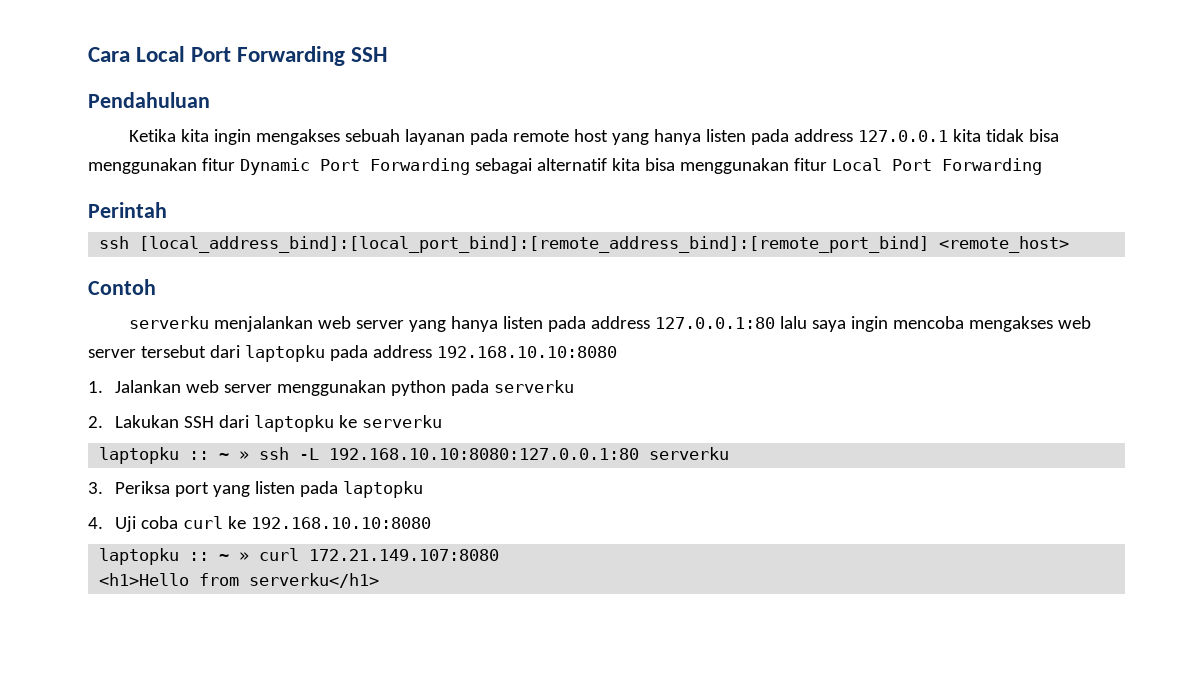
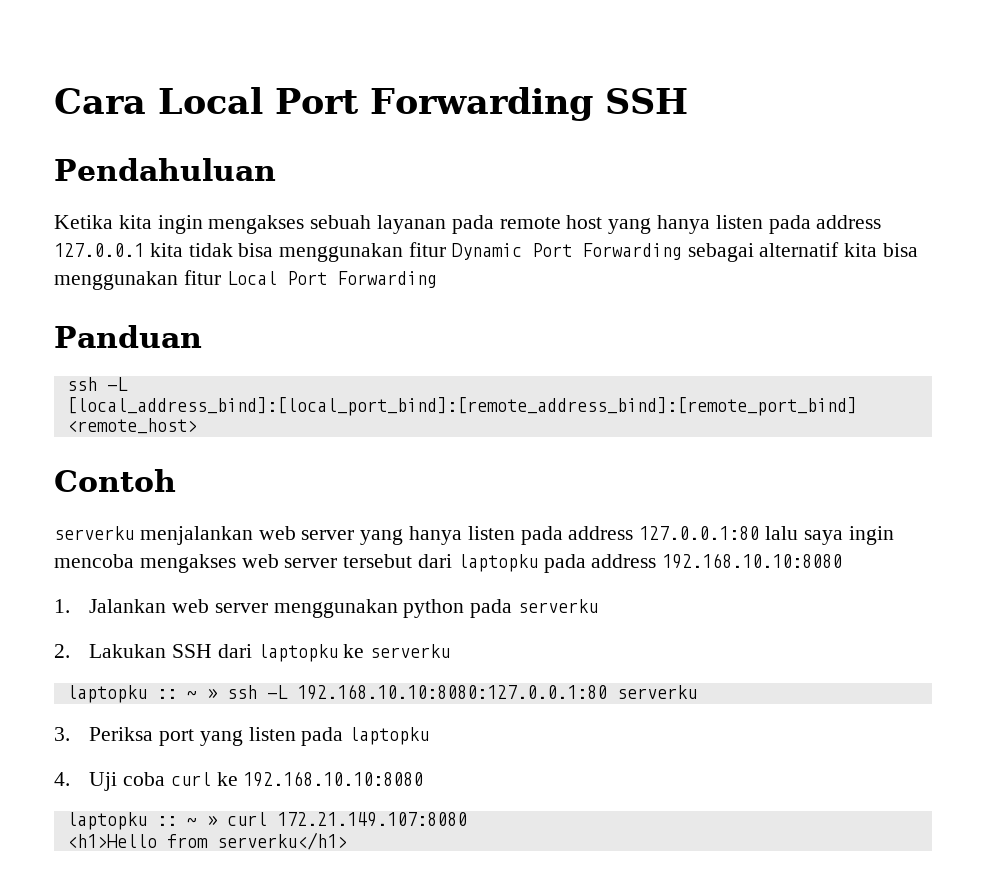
- Perintah
- ssh [local_address_bind]:[local_port_bind]:[remote_address_bind]:[remote_port_bind] <remote_host>
+ Panduan
+ ssh -L [local_address_bind]:[local_port_bind]:[remote_address_bind]:[remote_port_bind] <remote_host>

